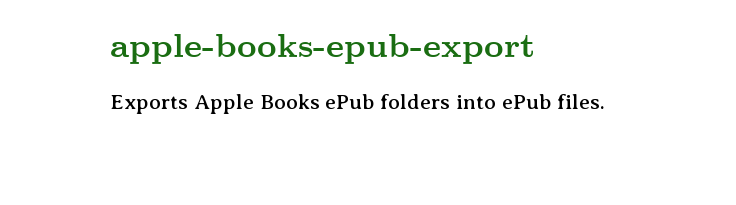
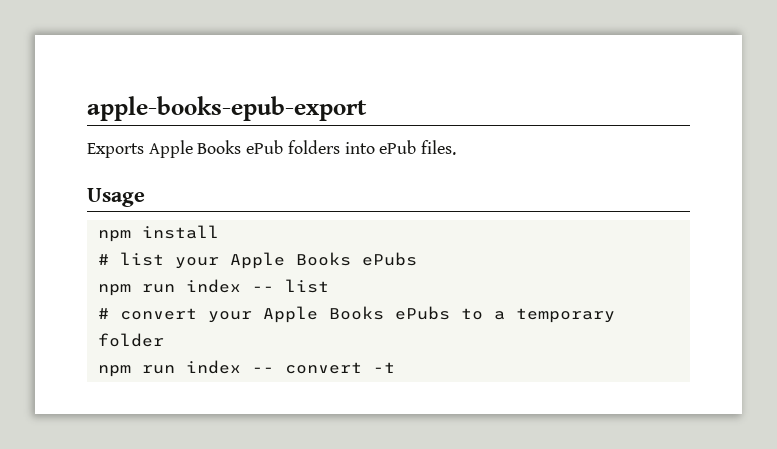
+ Usage
+ npm install
+ # list your Apple Books ePubs
+ npm run index -- list
+ # convert your Apple Books ePubs to a temporary folder
+ npm run index -- convert -t

